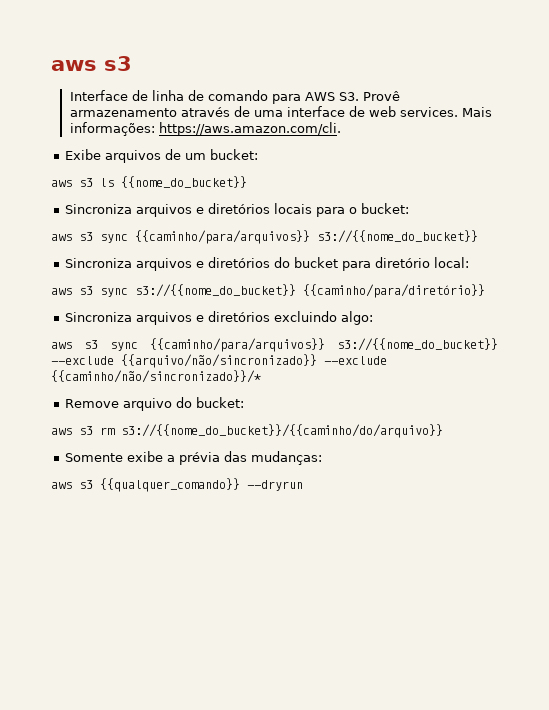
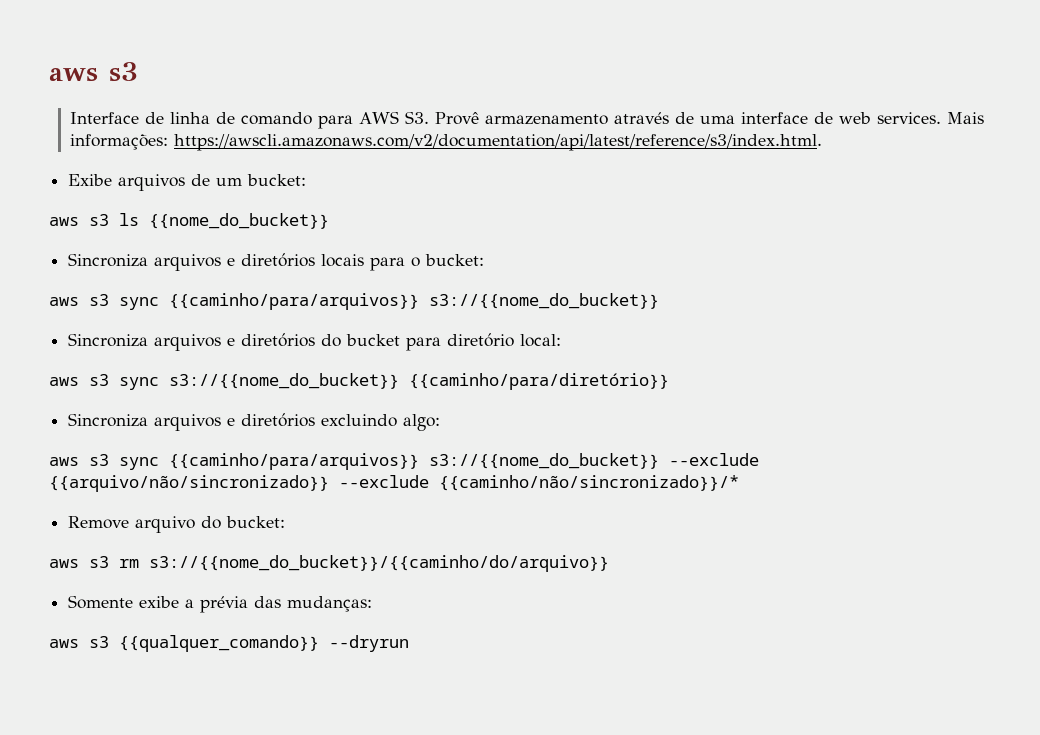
- Mais informações: https://aws.amazon.com/cli.
+ Mais informações: https://awscli.amazonaws.com/v2/documentation/api/latest/reference/s3/index.html.

